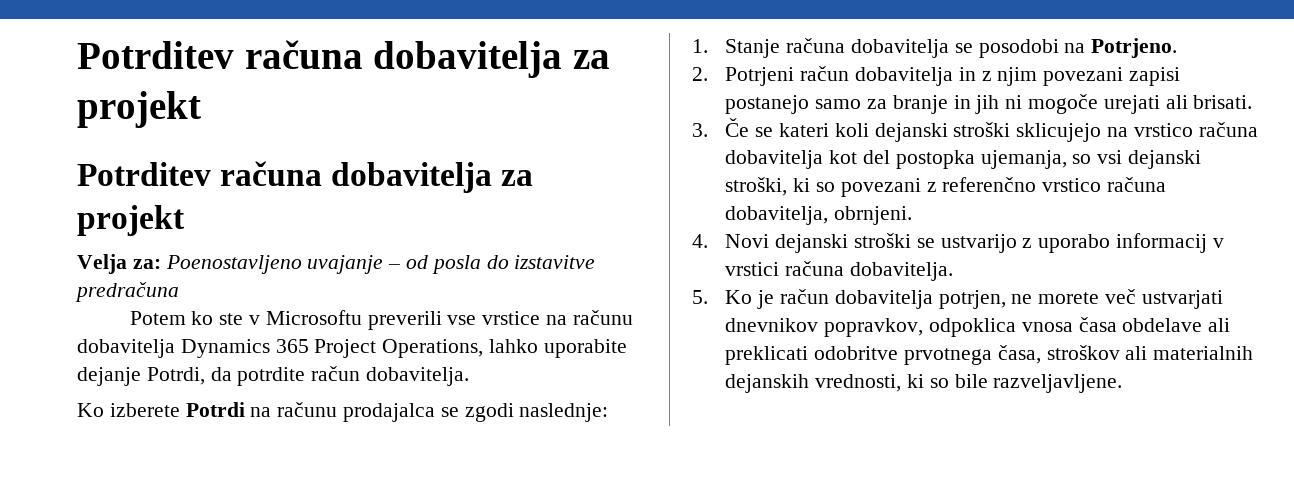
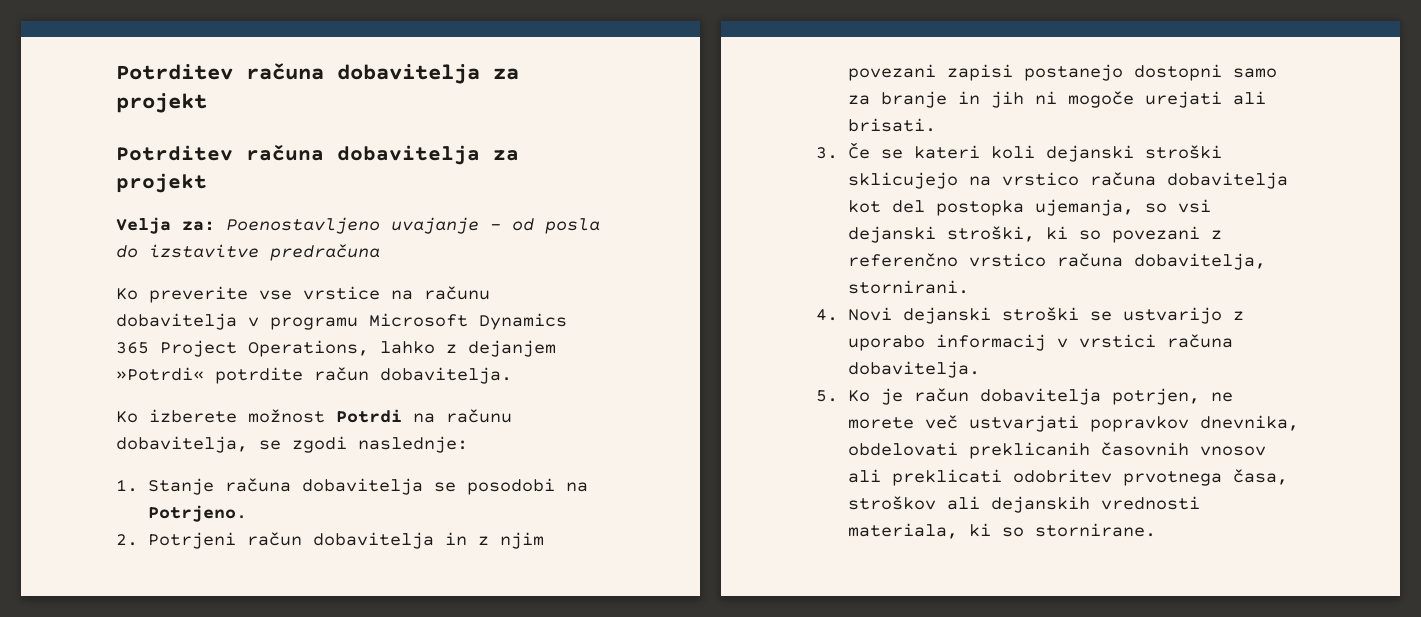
- Potem ko ste v Microsoftu preverili vse vrstice na računu dobavitelja Dynamics 365 Project Operations, lahko uporabite dejanje Potrdi, da potrdite račun dobavitelja.
+ Ko preverite vse vrstice na računu dobavitelja v programu Microsoft Dynamics 365 Project Operations, lahko z dejanjem »Potrdi« potrdite račun dobavitelja.
- Ko izberete Potrdi na računu prodajalca se zgodi naslednje:
+ Ko izberete možnost Potrdi na računu dobavitelja, se zgodi naslednje:
- 2. Potrjeni račun dobavitelja in z njim povezani zapisi postanejo samo za branje in jih ni mogoče urejati ali brisati.
+ 2. Potrjeni račun dobavitelja in z njim povezani zapisi postanejo dostopni samo za branje in jih ni mogoče urejati ali brisati.
- 3. Če se kateri koli dejanski stroški sklicujejo na vrstico računa dobavitelja kot del postopka ujemanja, so vsi dejanski stroški, ki so povezani z referenčno vrstico računa dobavitelja, obrnjeni.
+ 3. Če se kateri koli dejanski stroški sklicujejo na vrstico računa dobavitelja kot del postopka ujemanja, so vsi dejanski stroški, ki so povezani z referenčno vrstico računa dobavitelja, stornirani.
- 5. Ko je račun dobavitelja potrjen, ne morete več ustvarjati dnevnikov popravkov, odpoklica vnosa časa obdelave ali preklicati odobritve prvotnega časa, stroškov ali materialnih dejanskih vrednosti, ki so bile razveljavljene.
+ 5. Ko je račun dobavitelja potrjen, ne morete več ustvarjati popravkov dnevnika, obdelovati preklicanih časovnih vnosov ali preklicati odobritev prvotnega časa, stroškov ali dejanskih vrednosti materiala, ki so stornirane.

